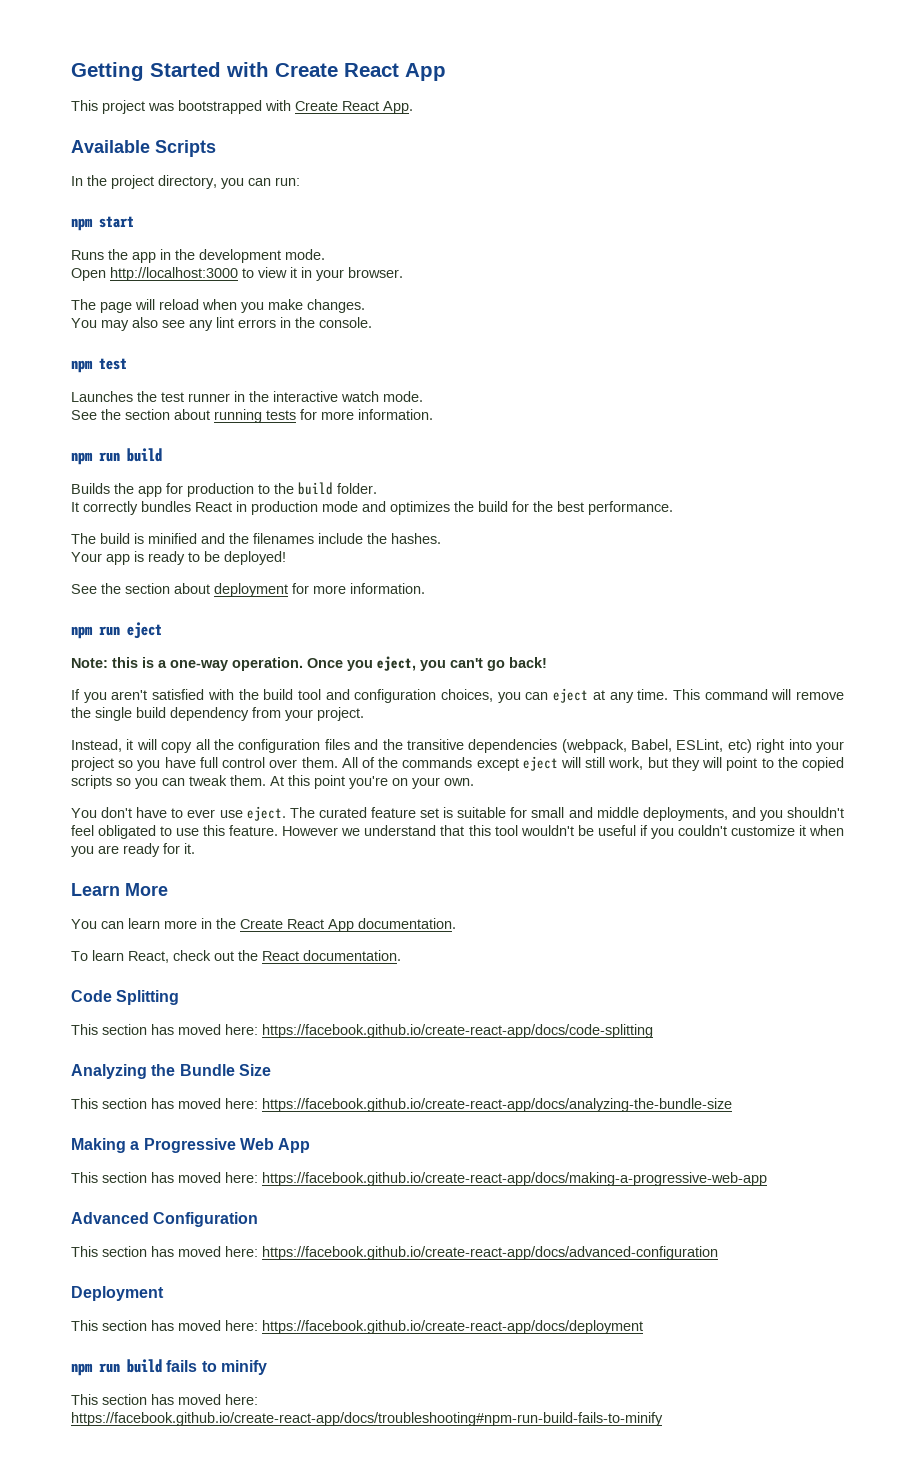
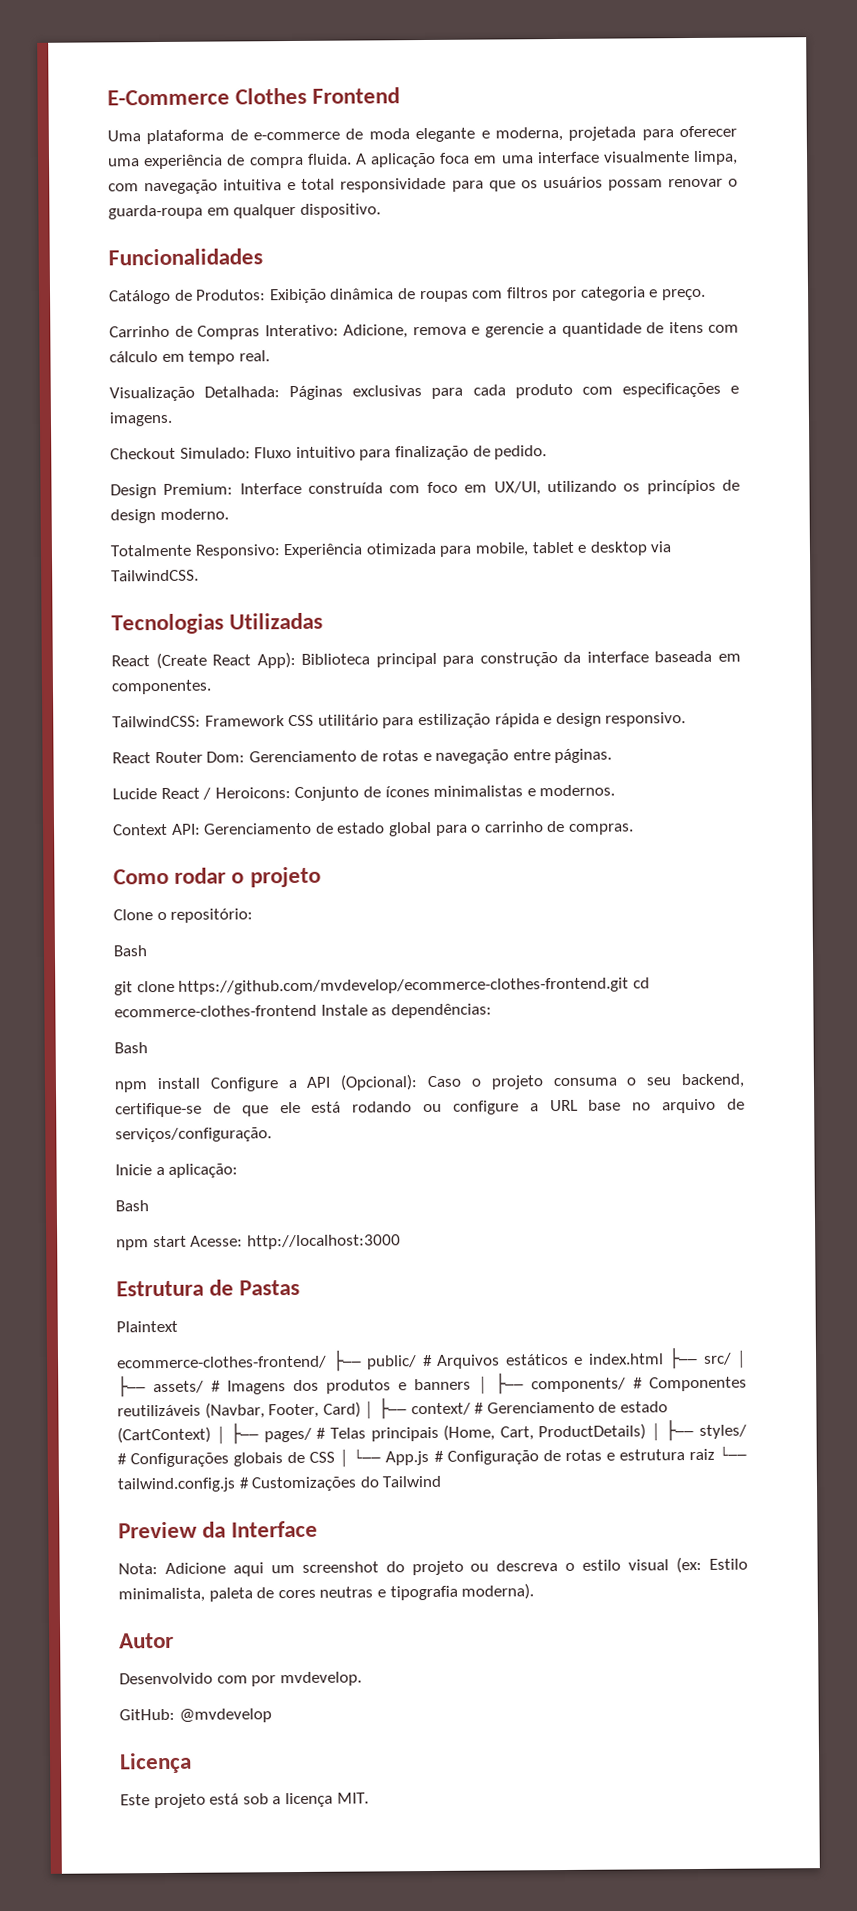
- Getting Started with Create React App
- This project was bootstrapped with Create React App.
- Available Scripts
- In the project directory, you can run:
- npm start
- Runs the app in the development mode.
- Open http://localhost:3000 to view it in your browser.
- The page will reload when you make changes.
- You may also see any lint errors in the console.
- npm test
- Launches the test runner in the interactive watch mode.
- See the section about running tests for more information.
- npm run build
- Builds the app for production to the build folder.
- It correctly bundles React in production mode and optimizes the build for the best performance.
- The build is minified and the filenames include the hashes.
- Your app is ready to be deployed!
- See the section about deployment for more information.
- npm run eject
- Note: this is a one-way operation. Once you eject, you can't go back!
- If you aren't satisfied with the build tool and configuration choices, you can eject at any time. This command will remove the single build dependency from your project.
- Instead, it will copy all the configuration files and the transitive dependencies (webpack, Babel, ESLint, etc) right into your project so you have full control over them. All of the commands except eject will still work, but they will point to the copied scripts so you can tweak them. At this point you're on your own.
- You don't have to ever use eject. The curated feature set is suitable for small and middle deployments, and you shouldn't feel obligated to use this feature. However we understand that this tool wouldn't be useful if you couldn't customize it when you are ready for it.
- Learn More
- You can learn more in the Create React App documentation.
- To learn React, check out the React documentation.
- Code Splitting
- This section has moved here: https://facebook.github.io/create-react-app/docs/code-splitting
- Analyzing the Bundle Size
- This section has moved here: https://facebook.github.io/create-react-app/docs/analyzing-the-bundle-size
- Making a Progressive Web App
- This section has moved here: https://facebook.github.io/create-react-app/docs/making-a-progressive-web-app
- Advanced Configuration
- This section has moved here: https://facebook.github.io/create-react-app/docs/advanced-configuration
- Deployment
- This section has moved here: https://facebook.github.io/create-react-app/docs/deployment
- npm run build fails to minify
- This section has moved here: https://facebook.github.io/create-react-app/docs/troubleshooting#npm-run-build-fails-to-minify
+ E-Commerce Clothes Frontend
+ Uma plataforma de e-commerce de moda elegante e moderna, projetada para oferecer uma experiência de compra fluida. A aplicação foca em uma interface visualmente limpa, com navegação intuitiva e total responsividade para que os usuários possam renovar o guarda-roupa em qualquer dispositivo.
+ Funcionalidades
+ Catálogo de Produtos: Exibição dinâmica de roupas com filtros por categoria e preço.
+ Carrinho de Compras Interativo: Adicione, remova e gerencie a quantidade de itens com cálculo em tempo real.
+ Visualização Detalhada: Páginas exclusivas para cada produto com especificações e imagens.
+ Checkout Simulado: Fluxo intuitivo para finalização de pedido.
+ Design Premium: Interface construída com foco em UX/UI, utilizando os princípios de design moderno.
+ Totalmente Responsivo: Experiência otimizada para mobile, tablet e desktop via TailwindCSS.
+ Tecnologias Utilizadas
+ React (Create React App): Biblioteca principal para construção da interface baseada em componentes.
+ TailwindCSS: Framework CSS utilitário para estilização rápida e design responsivo.
+ React Router Dom: Gerenciamento de rotas e navegação entre páginas.
+ Lucide React / Heroicons: Conjunto de ícones minimalistas e modernos.
+ Context API: Gerenciamento de estado global para o carrinho de compras.
+ Como rodar o projeto
+ Clone o repositório:
+ Bash
+ git clone https://github.com/mvdevelop/ecommerce-clothes-frontend.git cd ecommerce-clothes-frontend Instale as dependências:
+ Bash
+ npm install Configure a API (Opcional): Caso o projeto consuma o seu backend, certifique-se de que ele está rodando ou configure a URL base no arquivo de serviços/configuração.
+ Inicie a aplicação:
+ Bash
+ npm start Acesse: http://localhost:3000
+ Estrutura de Pastas
+ Plaintext
+ ecommerce-clothes-frontend/ ├── public/ # Arquivos estáticos e index.html ├── src/ │ ├── assets/ # Imagens dos produtos e banners │ ├── components/ # Componentes reutilizáveis (Navbar, Footer, Card) │ ├── context/ # Gerenciamento de estado (CartContext) │ ├── pages/ # Telas principais (Home, Cart, ProductDetails) │ ├── styles/ # Configurações globais de CSS │ └── App.js # Configuração de rotas e estrutura raiz └── tailwind.config.js # Customizações do Tailwind
+ Preview da Interface
+ Nota: Adicione aqui um screenshot do projeto ou descreva o estilo visual (ex: Estilo minimalista, paleta de cores neutras e tipografia moderna).
+ Autor
+ Desenvolvido com por mvdevelop.
+ GitHub: @mvdevelop
+ Licença
+ Este projeto está sob a licença MIT.

